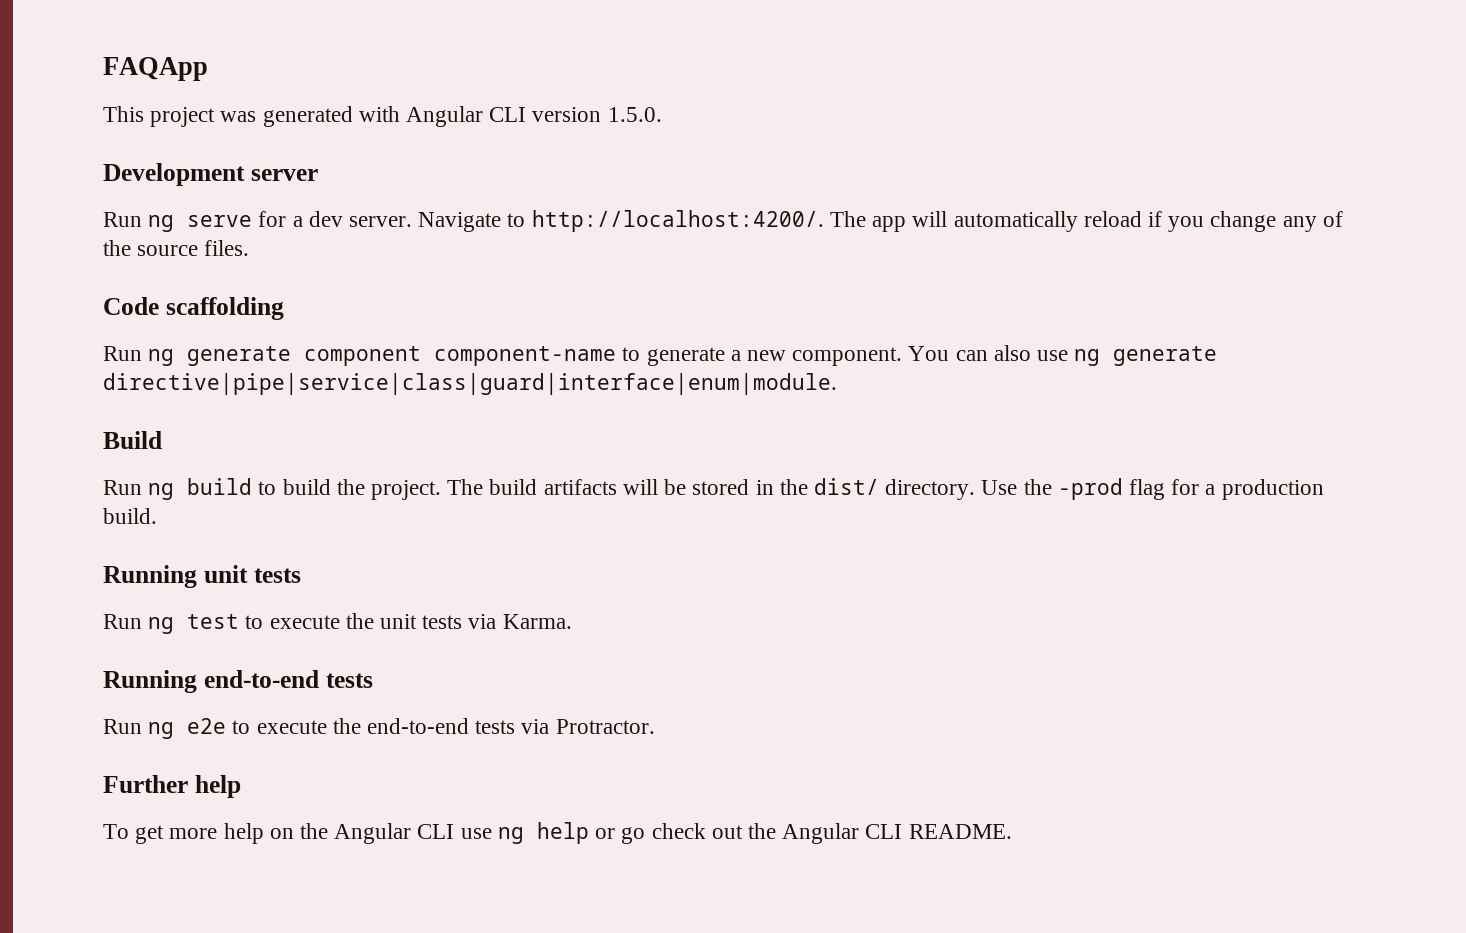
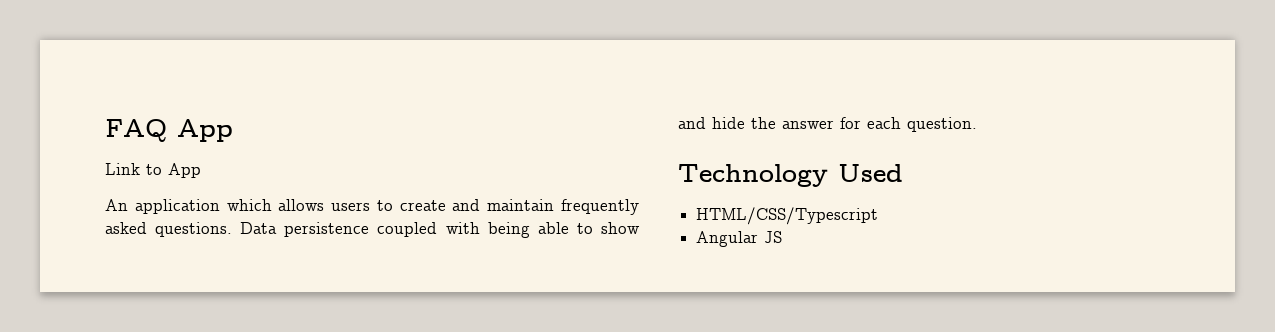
- FAQApp
- This project was generated with Angular CLI version 1.5.0.
- Development server
- Run ng serve for a dev server. Navigate to http://localhost:4200/. The app will automatically reload if you change any of the source files.
- Code scaffolding
- Run ng generate component component-name to generate a new component. You can also use ng generate directive|pipe|service|class|guard|interface|enum|module.
- Build
- Run ng build to build the project. The build artifacts will be stored in the dist/ directory. Use the -prod flag for a production build.
- Running unit tests
- Run ng test to execute the unit tests via Karma.
- Running end-to-end tests
- Run ng e2e to execute the end-to-end tests via Protractor.
- Further help
- To get more help on the Angular CLI use ng help or go check out the Angular CLI README.
+ FAQ App
+ Link to App
+ An application which allows users to create and maintain frequently asked questions. Data persistence coupled with being able to show and hide the answer for each question.
+ Technology Used
+ HTML/CSS/Typescript
+ Angular JS

